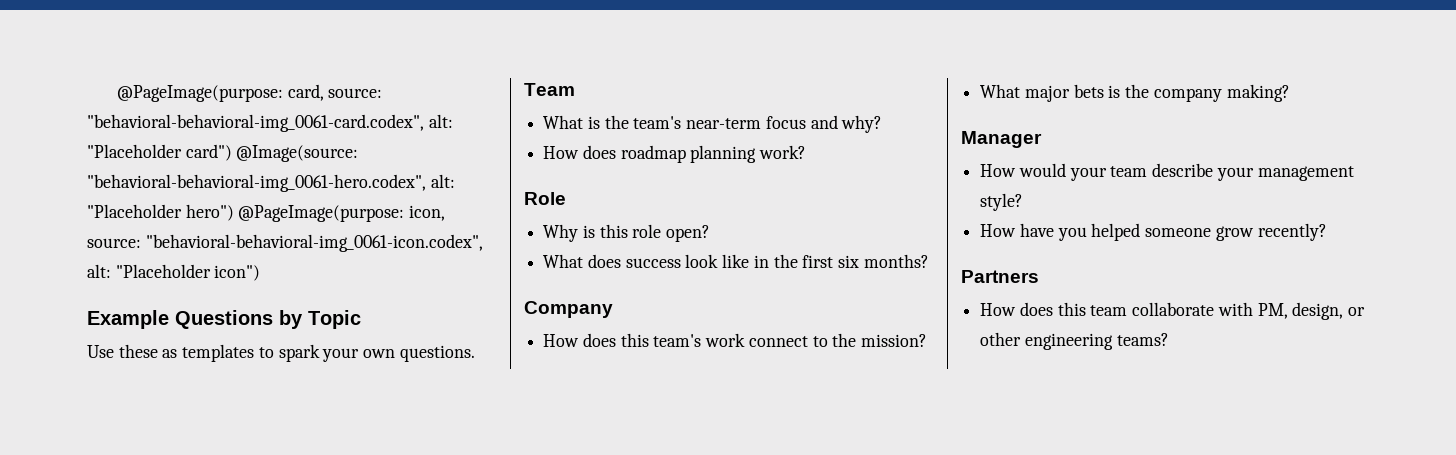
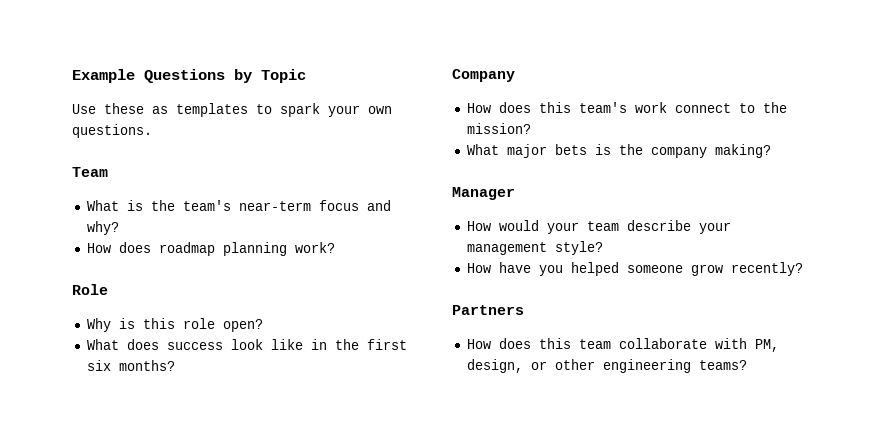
- @PageImage(purpose: card, source: "behavioral-behavioral-img_0061-card.codex", alt: "Placeholder card") @Image(source: "behavioral-behavioral-img_0061-hero.codex", alt: "Placeholder hero") @PageImage(purpose: icon, source: "behavioral-behavioral-img_0061-icon.codex", alt: "Placeholder icon")

